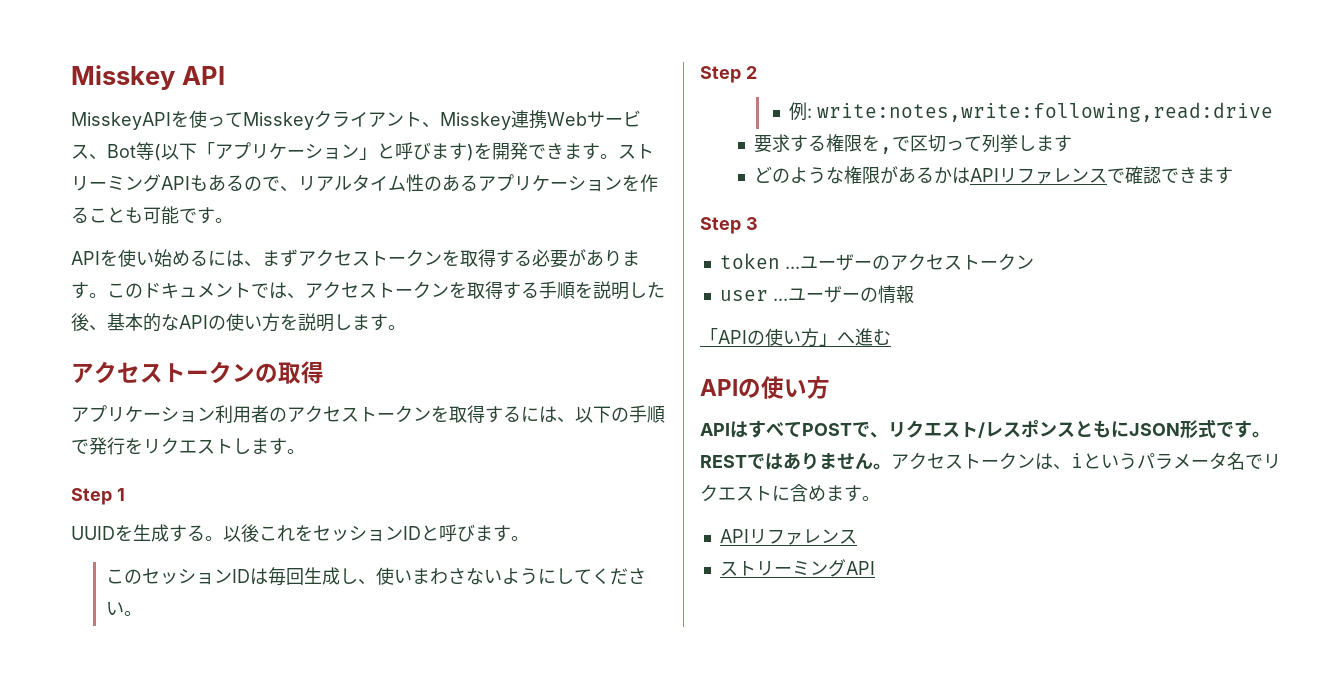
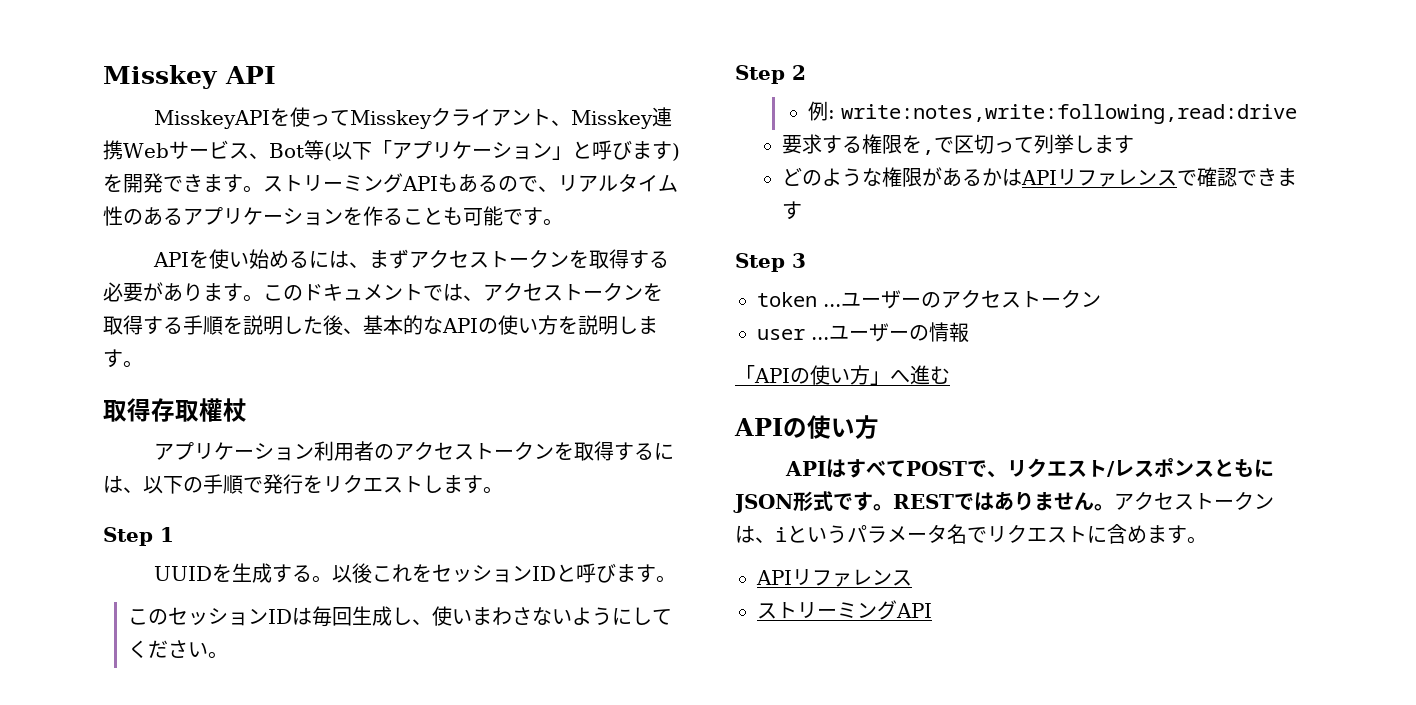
- アクセストークンの取得
+ 取得存取權杖

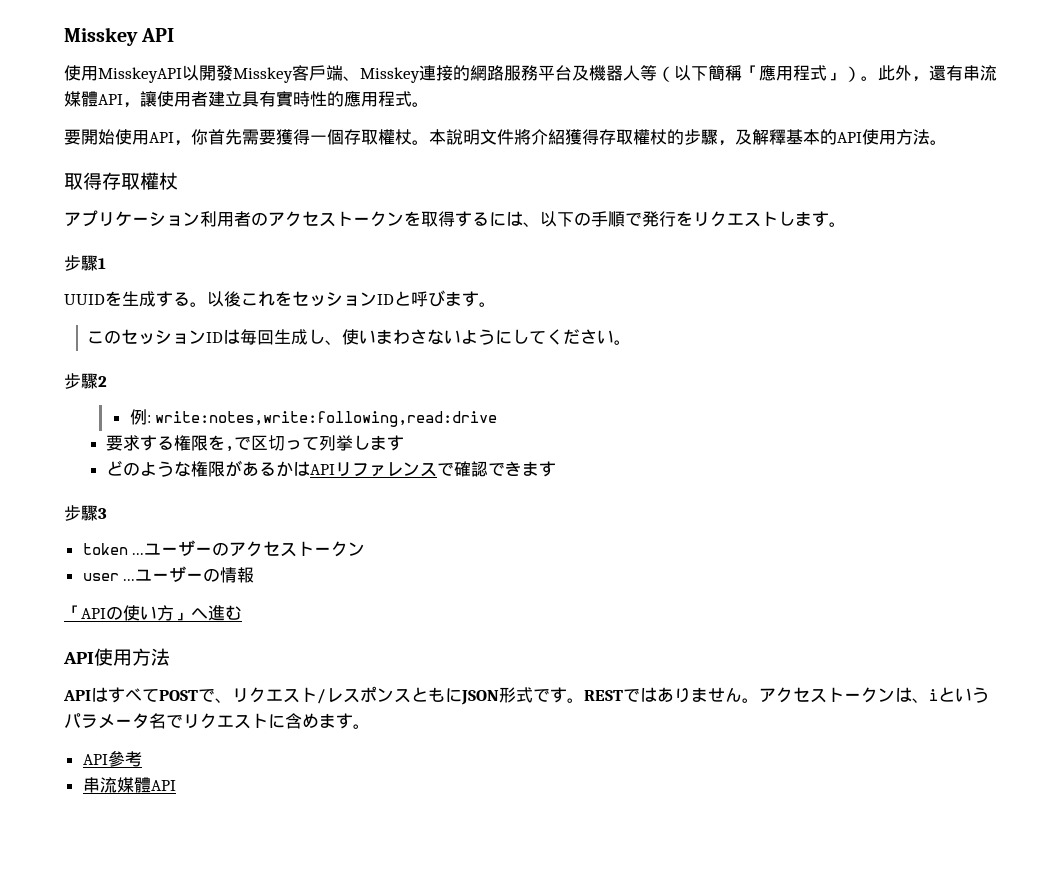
- MisskeyAPIを使ってMisskeyクライアント、Misskey連携Webサービス、Bot等(以下「アプリケーション」と呼びます)を開発できます。ストリーミングAPIもあるので、リアルタイム性のあるアプリケーションを作ることも可能です。
- APIを使い始めるには、まずアクセストークンを取得する必要があります。このドキュメントでは、アクセストークンを取得する手順を説明した後、基本的なAPIの使い方を説明します。
+ 使用MisskeyAPI以開發Misskey客戶端、Misskey連接的網路服務平台及機器人等（以下簡稱「應用程式」）。此外，還有串流媒體API，讓使用者建立具有實時性的應用程式。
+ 要開始使用API，你首先需要獲得一個存取權杖。本說明文件將介紹獲得存取權杖的步驟，及解釋基本的API使用方法。
- Step 1
+ 步驟1
- Step 2
+ 步驟2
- Step 3
+ 步驟3
  「APIの使い方」へ進む
- APIの使い方
+ API使用方法
  アクセストークンは、iというパラメータ名でリクエストに含めます。
- APIリファレンス
- ストリーミングAPI
+ API參考
+ 串流媒體API

